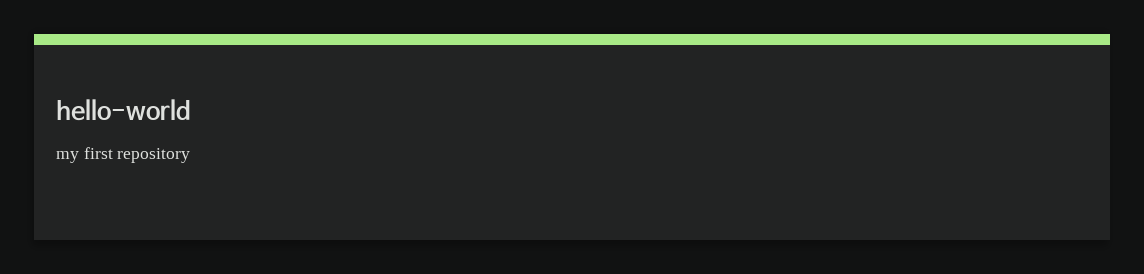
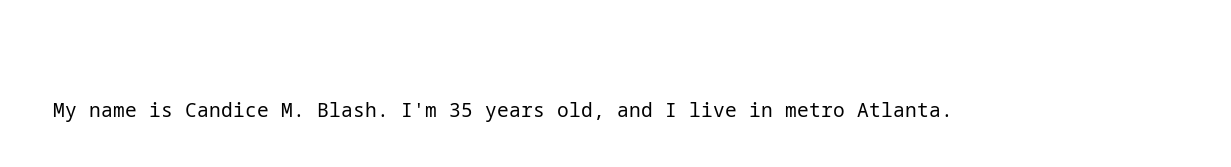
- hello-world
- my first repository
+ My name is Candice M. Blash. I'm 35 years old, and I live in metro Atlanta.

